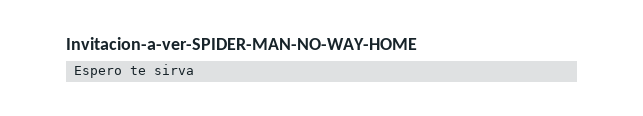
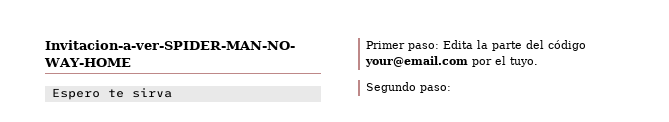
+ Primer paso: Edita la parte del código your@email.com por el tuyo.
+ Segundo paso:

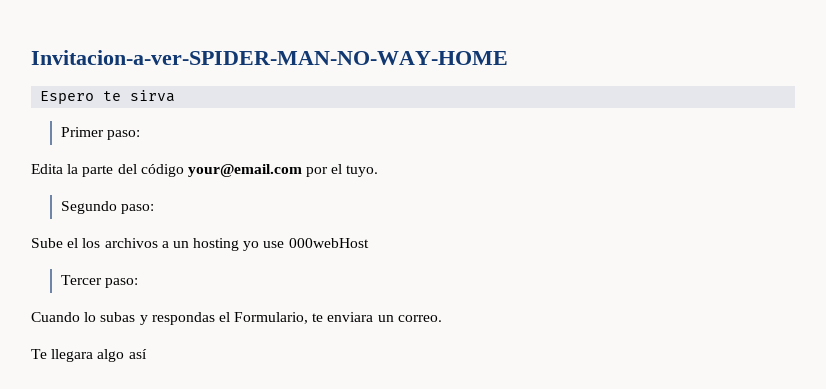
- Primer paso: Edita la parte del código your@email.com por el tuyo.
+ Primer paso:
+ Edita la parte del código your@email.com por el tuyo.
+ Sube el los archivos a un hosting yo use 000webHost
+ Tercer paso:
+ Cuando lo subas y respondas el Formulario, te enviara un correo.
+ Te llegara algo así

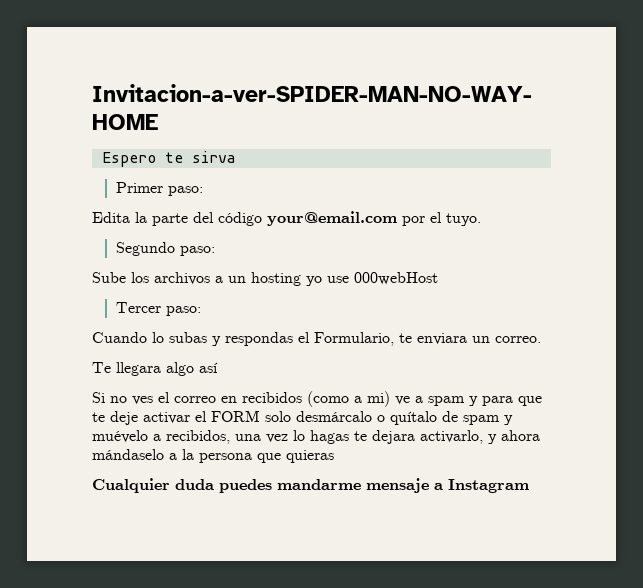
- Sube el los archivos a un hosting yo use 000webHost
+ Sube los archivos a un hosting yo use 000webHost
+ Si no ves el correo en recibidos (como a mi) ve a spam y para que te deje activar el FORM solo desmárcalo o quítalo de spam y muévelo a recibidos, una vez lo hagas te dejara activarlo, y ahora mándaselo a la persona que quieras
+ Cualquier duda puedes mandarme mensaje a Instagram

